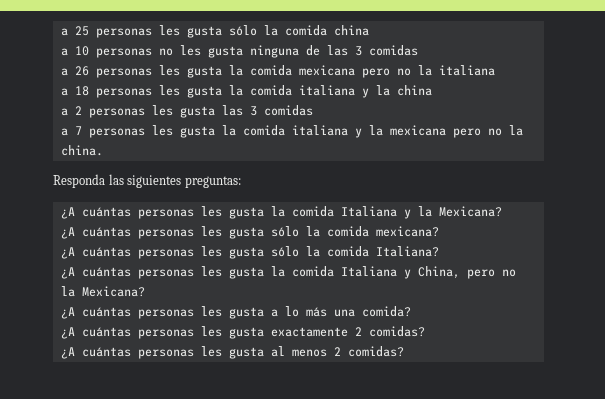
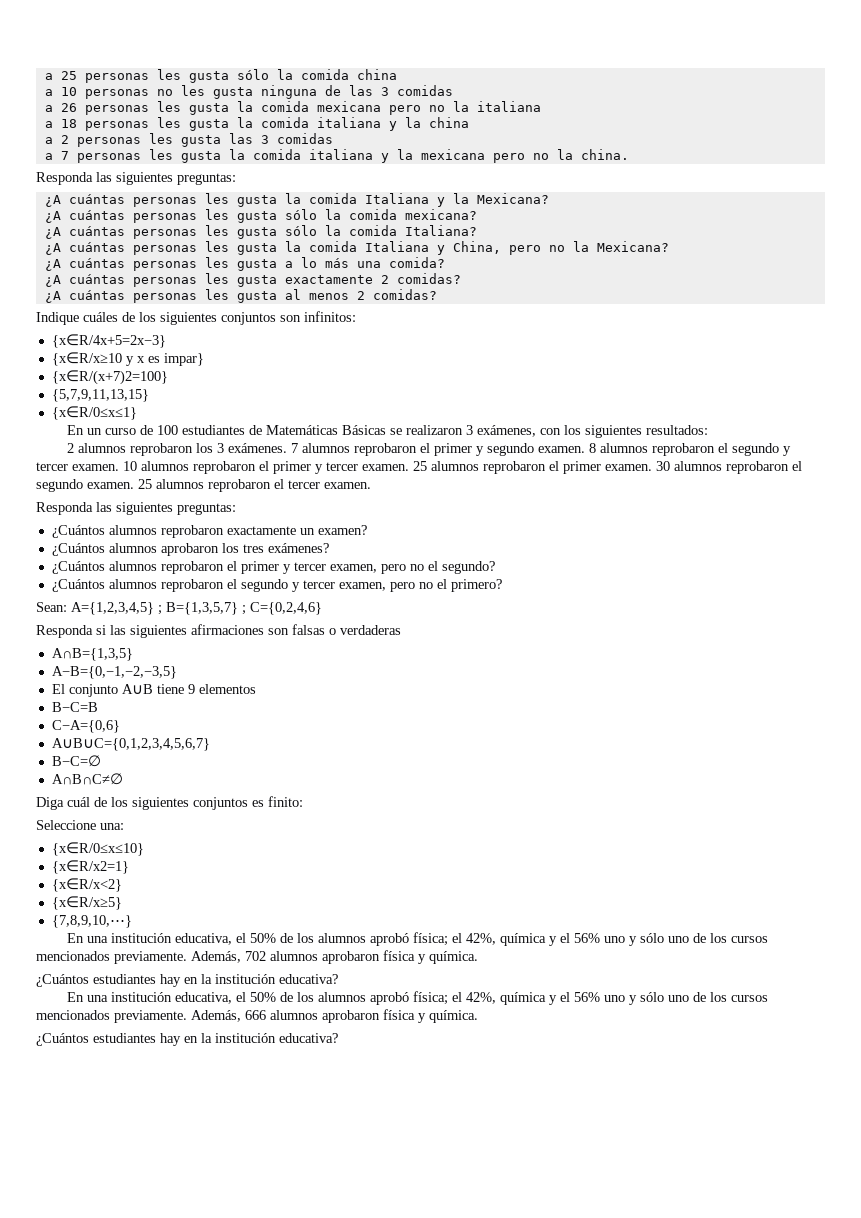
+ Indique cuáles de los siguientes conjuntos son infinitos:
+ {x∈R/4x+5=2x−3}
+ {x∈R/x≥10 y x es impar}
+ {x∈R/(x+7)2=100}
+ {5,7,9,11,13,15}
+ {x∈R/0≤x≤1}
+ En un curso de 100 estudiantes de Matemáticas Básicas se realizaron 3 exámenes, con los siguientes resultados:
+ 2 alumnos reprobaron los 3 exámenes. 7 alumnos reprobaron el primer y segundo examen. 8 alumnos reprobaron el segundo y tercer examen. 10 alumnos reprobaron el primer y tercer examen. 25 alumnos reprobaron el primer examen. 30 alumnos reprobaron el segundo examen. 25 alumnos reprobaron el tercer examen.
+ Responda las siguientes preguntas:
+ ¿Cuántos alumnos reprobaron exactamente un examen?
+ ¿Cuántos alumnos aprobaron los tres exámenes?
+ ¿Cuántos alumnos reprobaron el primer y tercer examen, pero no el segundo?
+ ¿Cuántos alumnos reprobaron el segundo y tercer examen, pero no el primero?
+ Sean: A={1,2,3,4,5} ; B={1,3,5,7} ; C={0,2,4,6}
+ Responda si las siguientes afirmaciones son falsas o verdaderas
+ A∩B={1,3,5}
+ A−B={0,−1,−2,−3,5}
+ El conjunto A∪B tiene 9 elementos
+ B−C=B
+ C−A={0,6}
+ A∪B∪C={0,1,2,3,4,5,6,7}
+ B−C=∅
+ A∩B∩C≠∅
+ Diga cuál de los siguientes conjuntos es finito:
+ Seleccione una:
+ {x∈R/0≤x≤10}
+ {x∈R/x2=1}
+ {x∈R/x<2}
+ {x∈R/x≥5}
+ {7,8,9,10,⋯}
+ En una institución educativa, el 50% de los alumnos aprobó física; el 42%, química y el 56% uno y sólo uno de los cursos mencionados previamente. Además, 702 alumnos aprobaron física y química.
+ ¿Cuántos estudiantes hay en la institución educativa?
+ En una institución educativa, el 50% de los alumnos aprobó física; el 42%, química y el 56% uno y sólo uno de los cursos mencionados previamente. Además, 666 alumnos aprobaron física y química.
+ ¿Cuántos estudiantes hay en la institución educativa?

